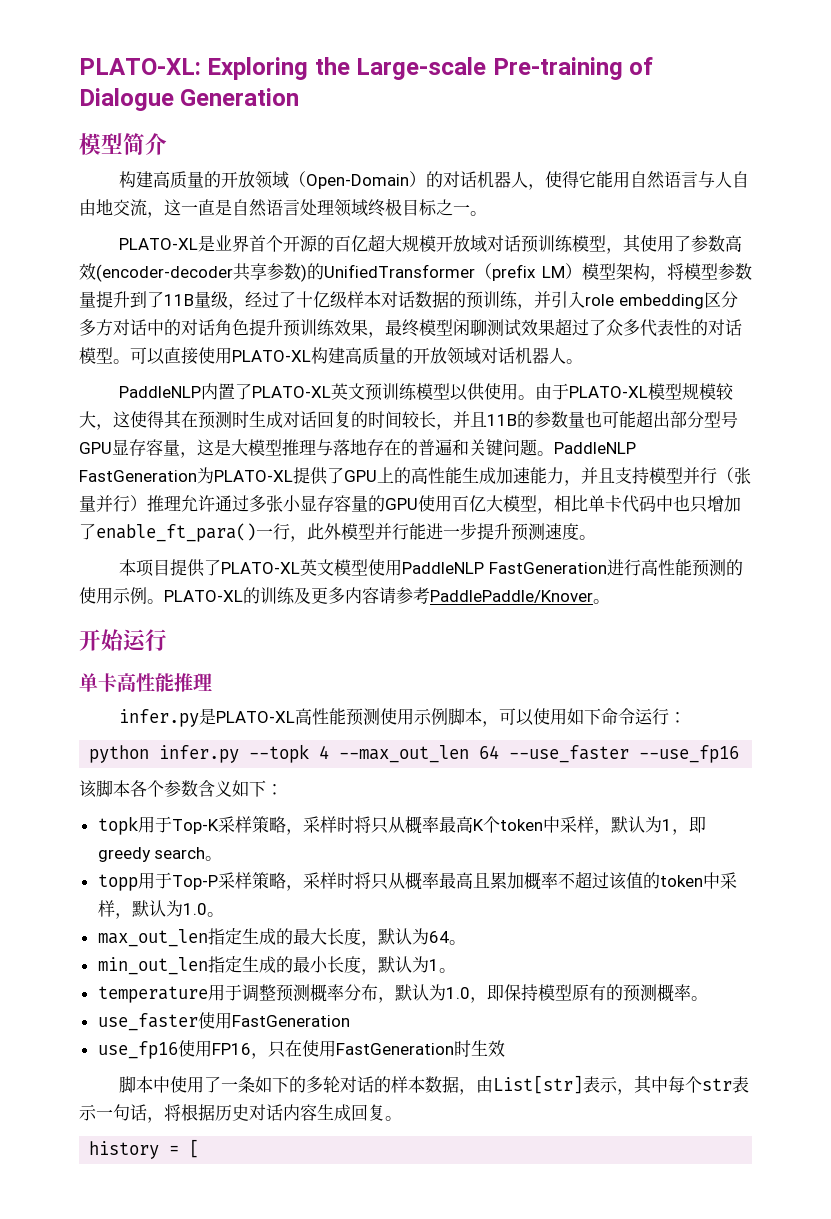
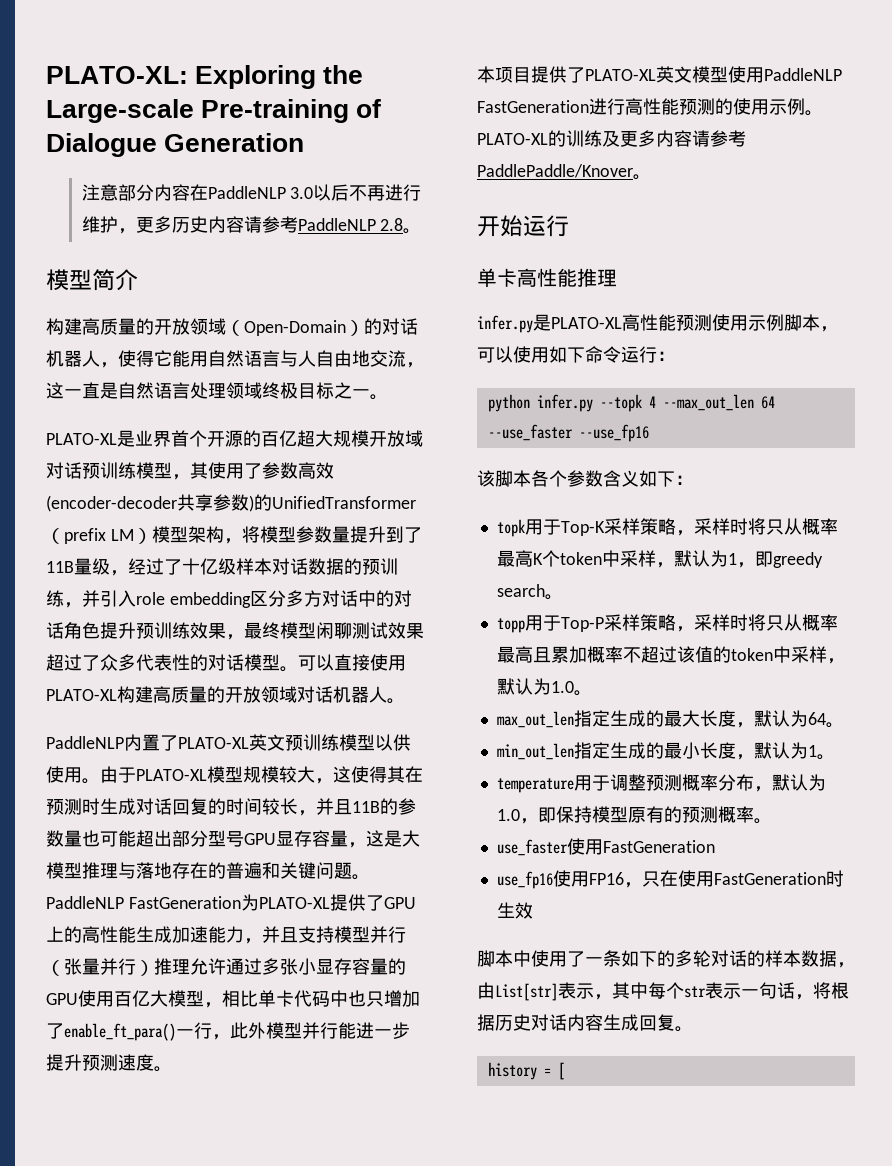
+ 注意部分内容在PaddleNLP 3.0以后不再进行维护，更多历史内容请参考PaddleNLP 2.8。

